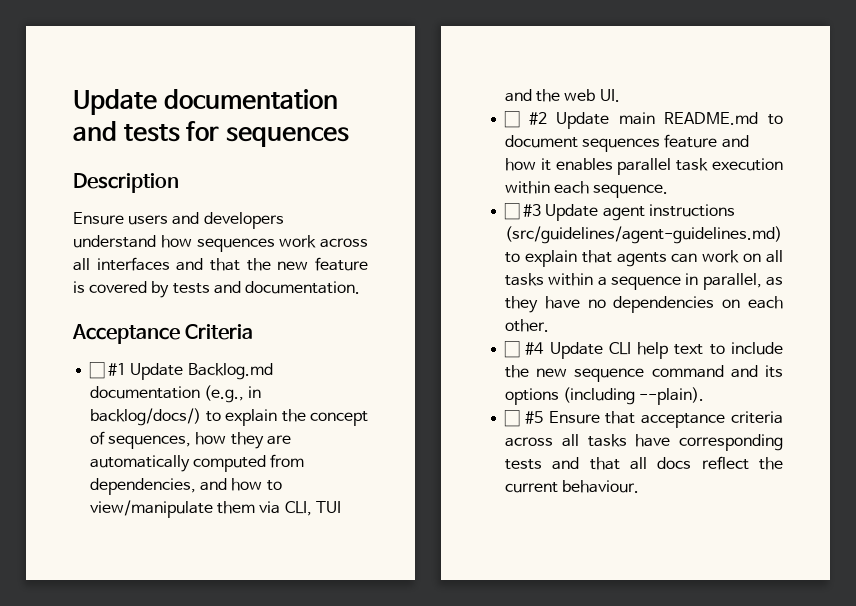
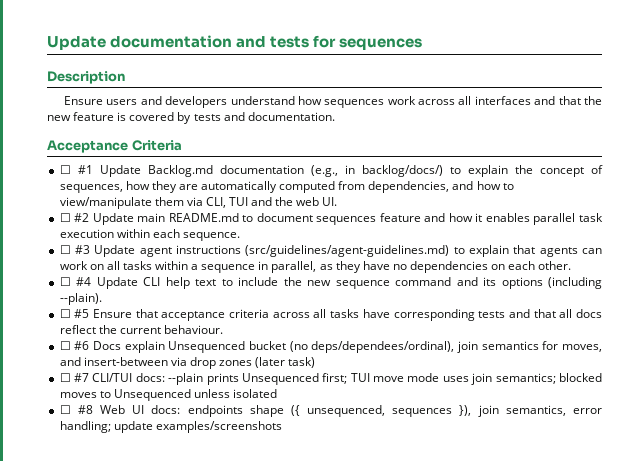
+ ☐ #6 Docs explain Unsequenced bucket (no deps/dependees/ordinal), join semantics for moves, and insert-between via drop zones (later task)
+ ☐ #7 CLI/TUI docs: --plain prints Unsequenced first; TUI move mode uses join semantics; blocked moves to Unsequenced unless isolated
+ ☐ #8 Web UI docs: endpoints shape ({ unsequenced, sequences }), join semantics, error handling; update examples/screenshots

